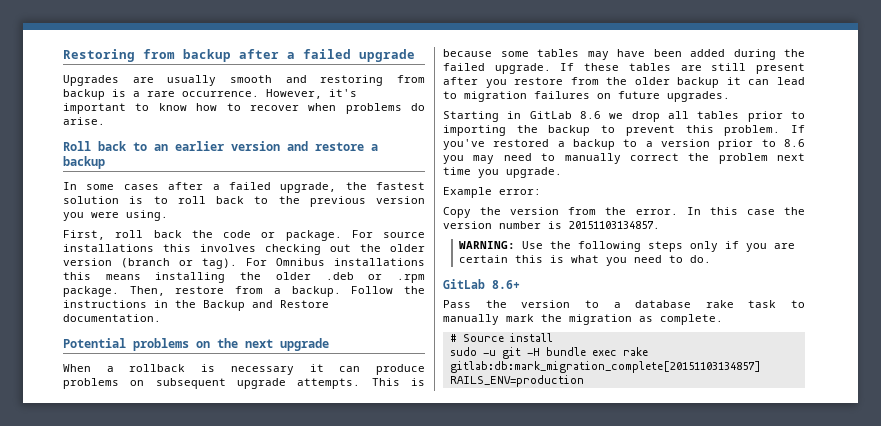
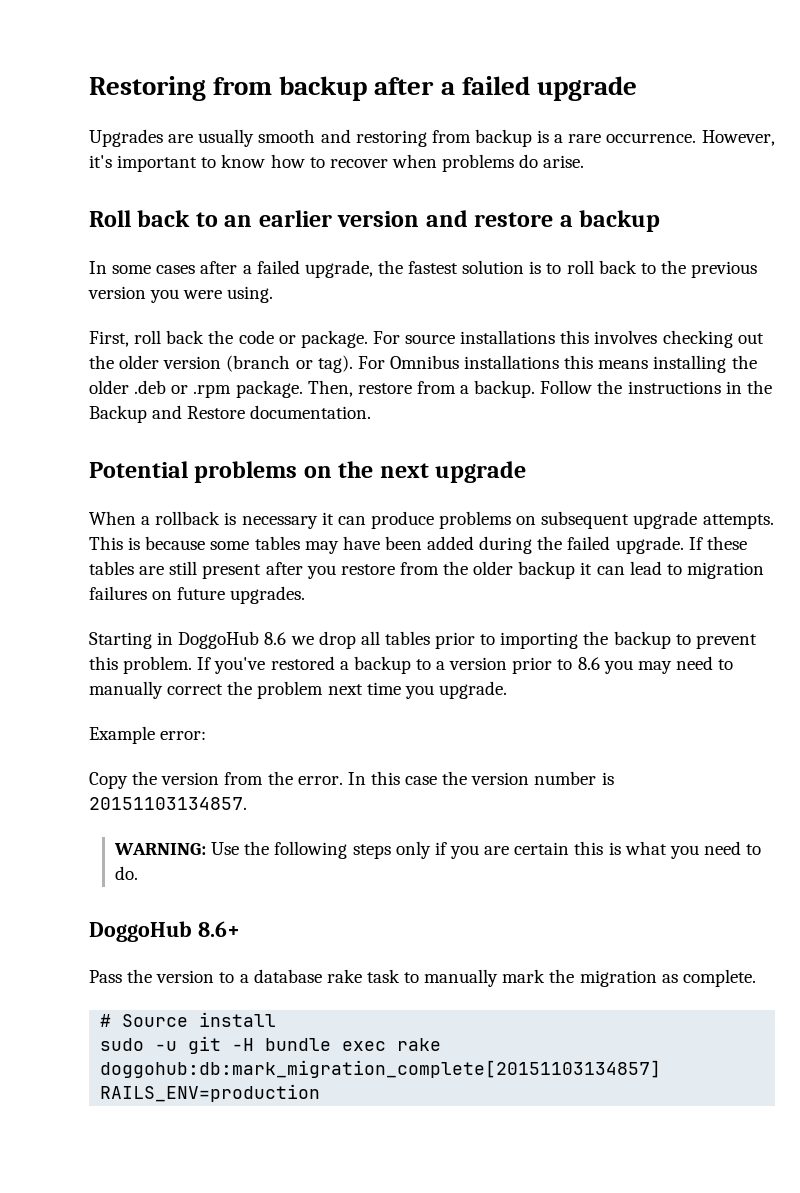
- Starting in GitLab 8.6 we drop all tables prior to importing the backup to prevent this problem.
+ Starting in DoggoHub 8.6 we drop all tables prior to importing the backup to prevent this problem.
- GitLab 8.6+
+ DoggoHub 8.6+
- sudo -u git -H bundle exec rake gitlab:db:mark_migration_complete[20151103134857] RAILS_ENV=production
+ sudo -u git -H bundle exec rake doggohub:db:mark_migration_complete[20151103134857] RAILS_ENV=production

